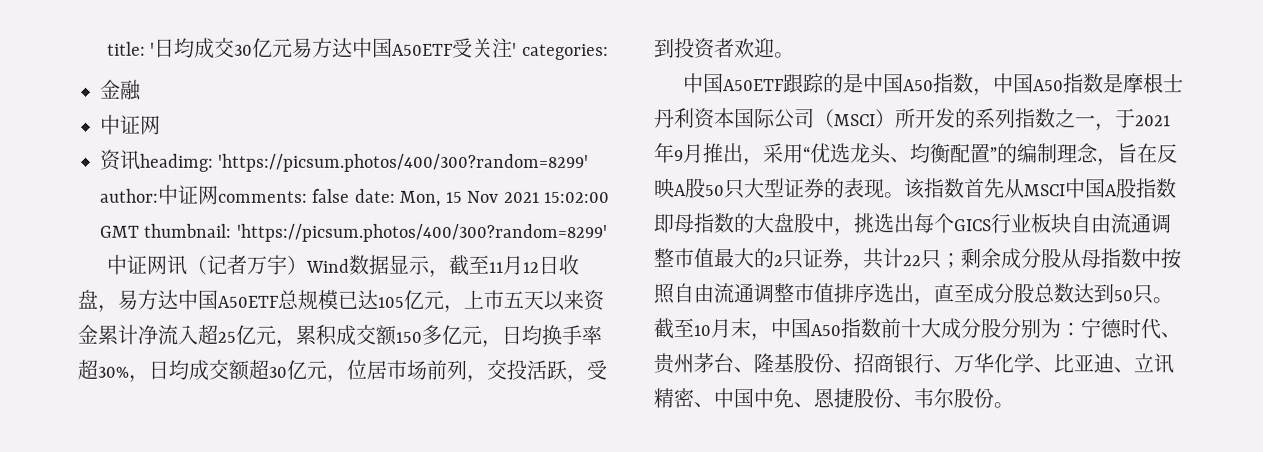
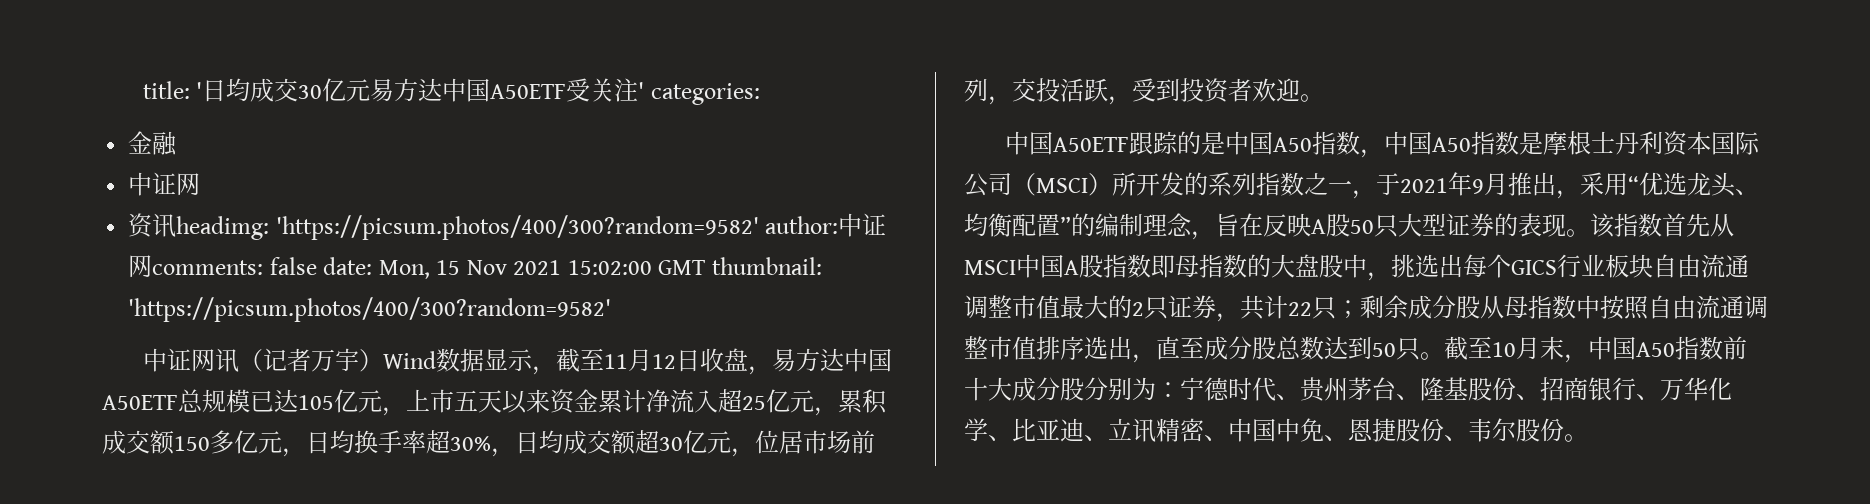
- 资讯headimg: 'https://picsum.photos/400/300?random=8299' author:中证网comments: false date: Mon, 15 Nov 2021 15:02:00 GMT thumbnail: 'https://picsum.photos/400/300?random=8299'
+ 资讯headimg: 'https://picsum.photos/400/300?random=9582' author:中证网comments: false date: Mon, 15 Nov 2021 15:02:00 GMT thumbnail: 'https://picsum.photos/400/300?random=9582'

